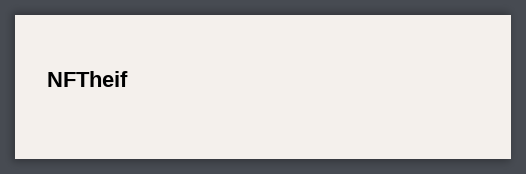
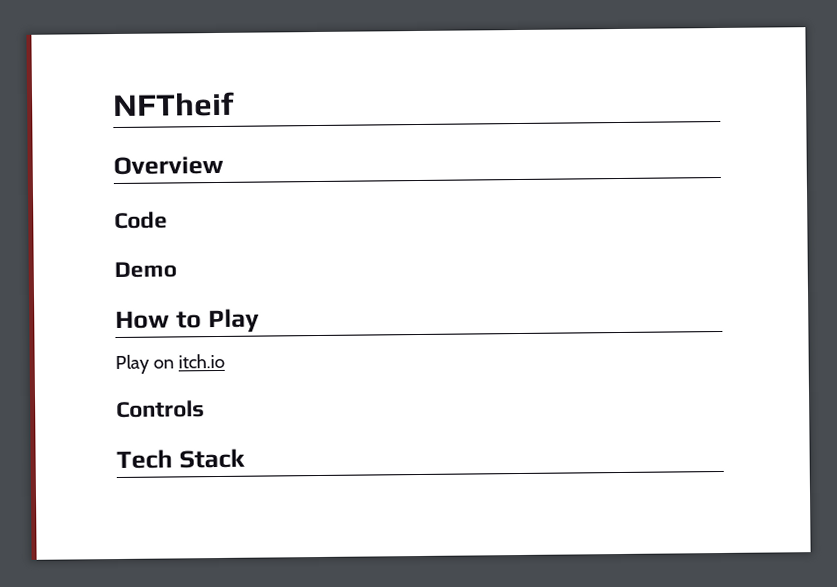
+ Overview
+ Code
+ Demo
+ How to Play
+ Play on itch.io
+ Controls
+ Tech Stack

